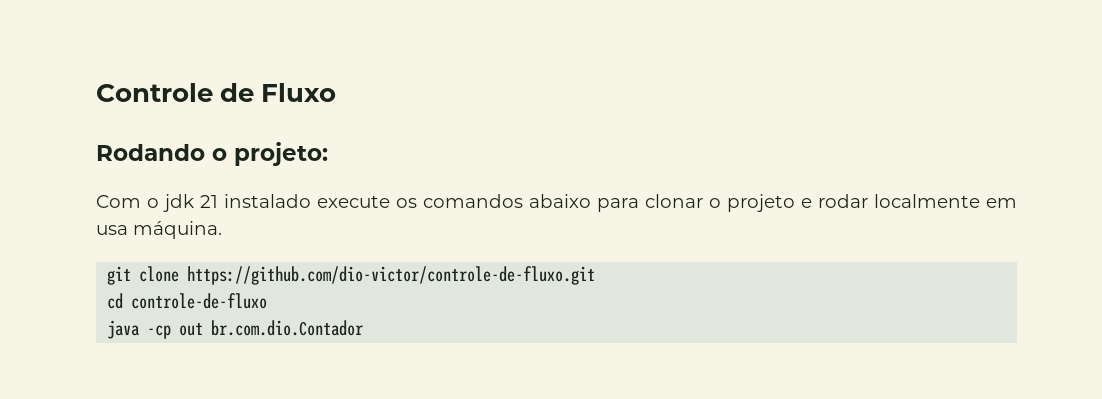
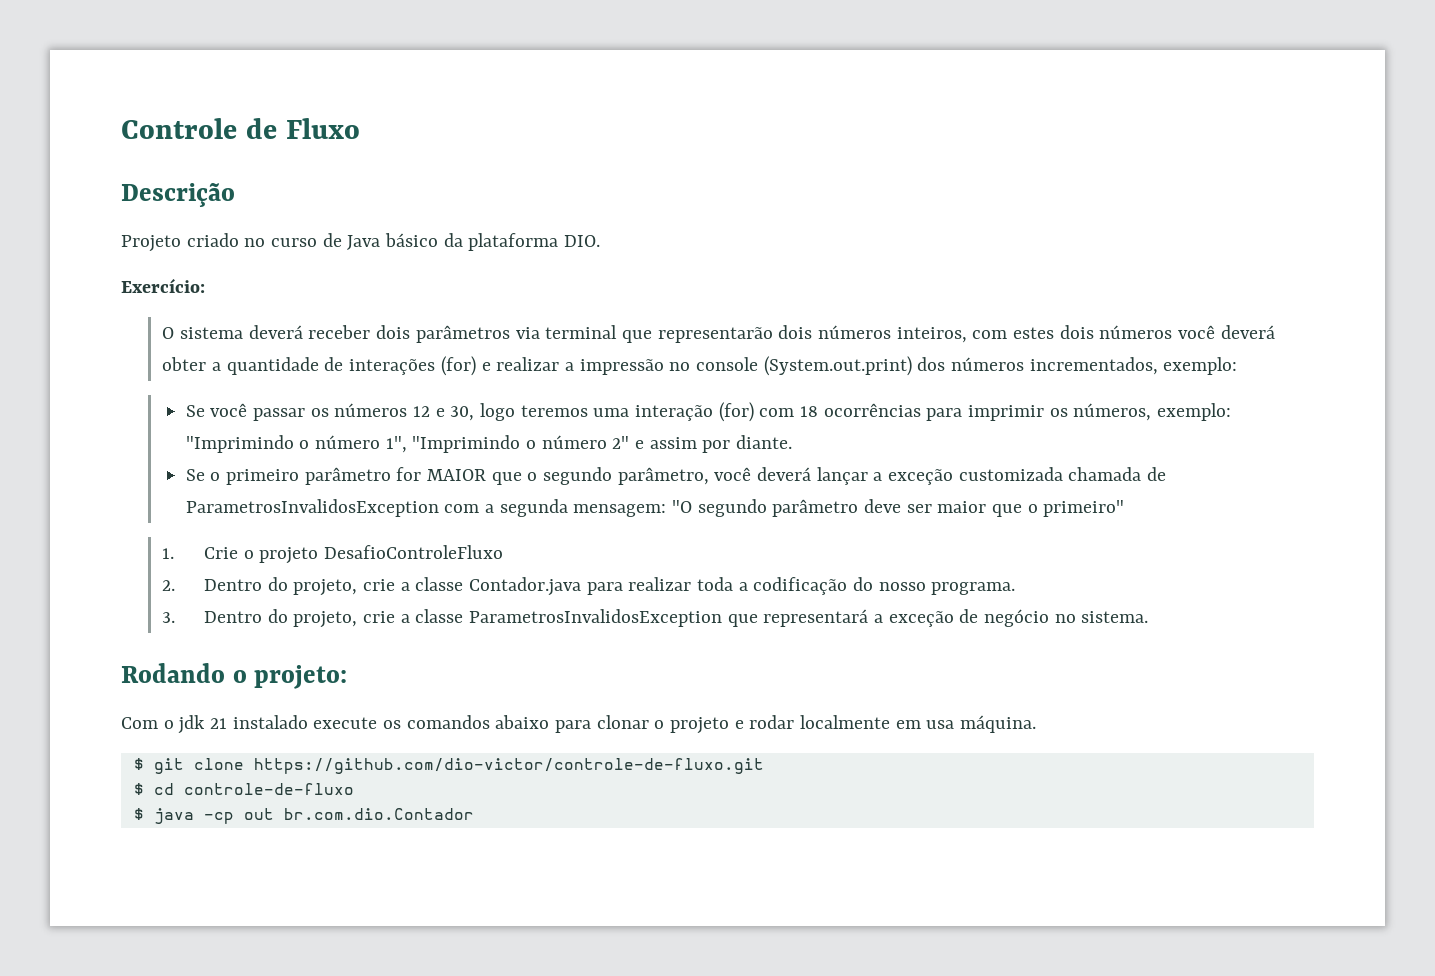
+ Descrição
+ Projeto criado no curso de Java básico da plataforma DIO.
+ Exercício:
+ O sistema deverá receber dois parâmetros via terminal que representarão dois números inteiros, com estes dois números você deverá obter a quantidade de interações (for) e realizar a impressão no console (System.out.print) dos números incrementados, exemplo:
+ Se você passar os números 12 e 30, logo teremos uma interação (for) com 18 ocorrências para imprimir os números, exemplo: "Imprimindo o número 1", "Imprimindo o número 2" e assim por diante.
+ Se o primeiro parâmetro for MAIOR que o segundo parâmetro, você deverá lançar a exceção customizada chamada de ParametrosInvalidosException com a segunda mensagem: "O segundo parâmetro deve ser maior que o primeiro"
+ 1. Crie o projeto DesafioControleFluxo
+ 2. Dentro do projeto, crie a classe Contador.java para realizar toda a codificação do nosso programa.
+ 3. Dentro do projeto, crie a classe ParametrosInvalidosException que representará a exceção de negócio no sistema.
- git clone https://github.com/dio-victor/controle-de-fluxo.git
+ $ git clone https://github.com/dio-victor/controle-de-fluxo.git
- cd controle-de-fluxo
+ $ cd controle-de-fluxo
- java -cp out br.com.dio.Contador
+ $ java -cp out br.com.dio.Contador

